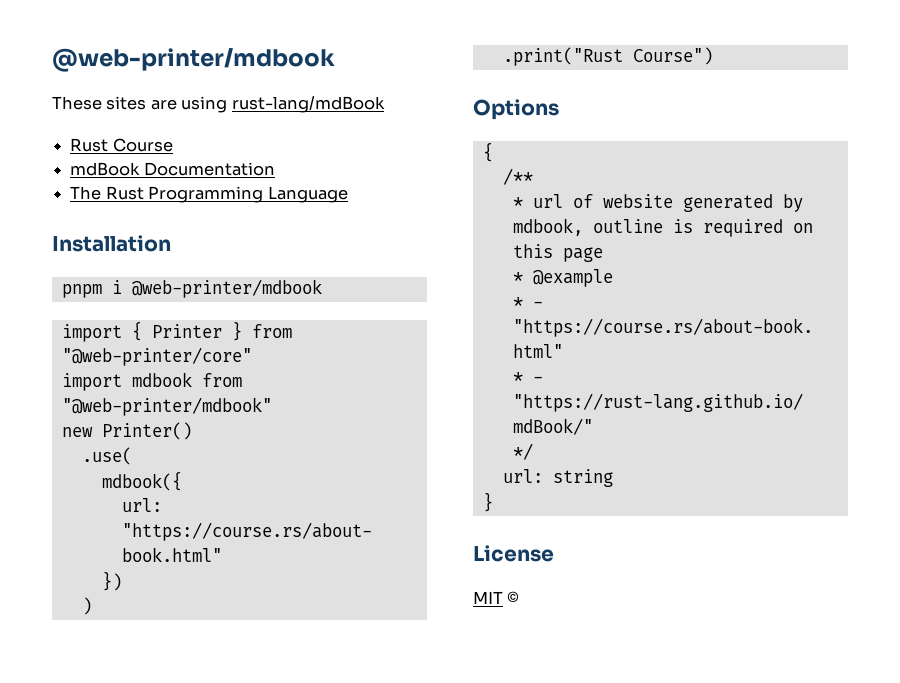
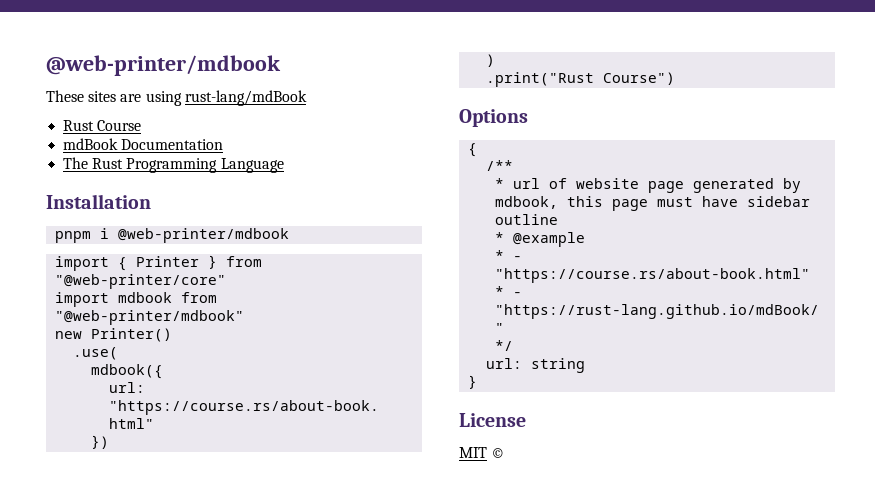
- * url of website generated by mdbook, outline is required on this page
+ * url of website page generated by mdbook, this page must have sidebar outline

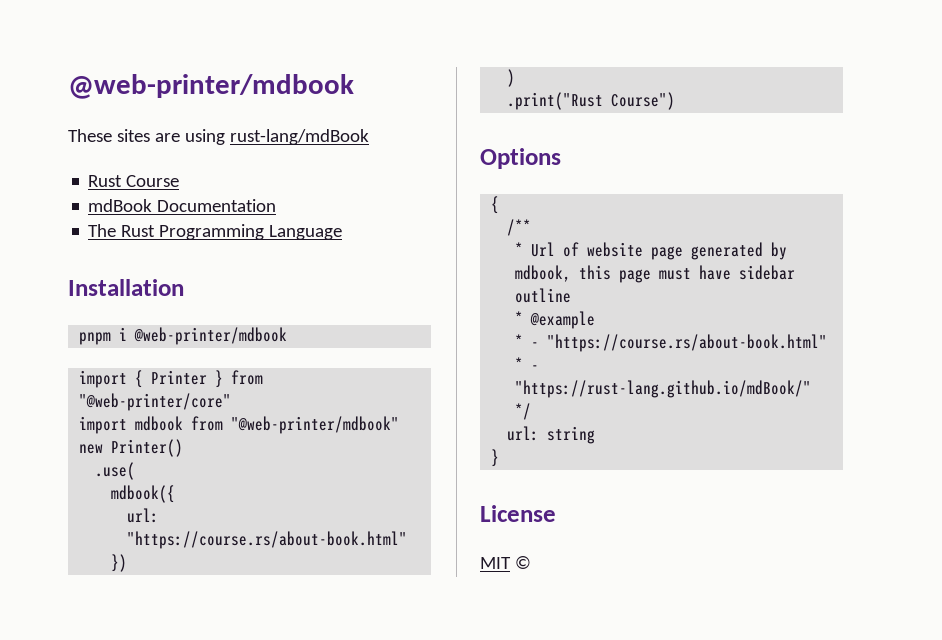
- * url of website page generated by mdbook, this page must have sidebar outline
+ * Url of website page generated by mdbook, this page must have sidebar outline

